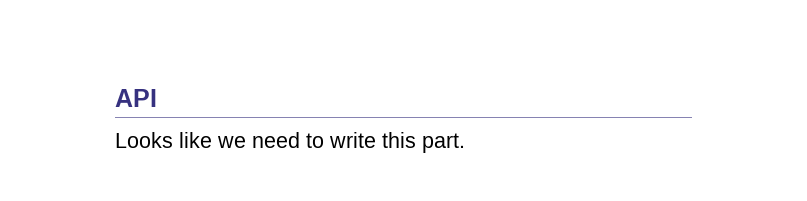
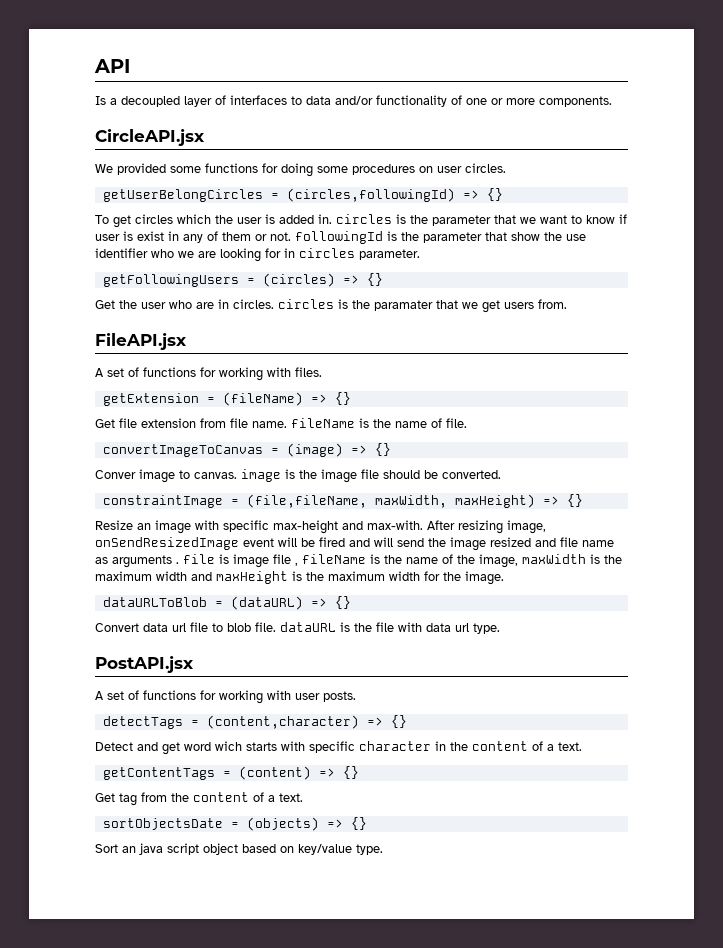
- Looks like we need to write this part.
+ Is a decoupled layer of interfaces to data and/or functionality of one or more components.
+ CircleAPI.jsx
+ We provided some functions for doing some procedures on user circles.
+ getUserBelongCircles = (circles,followingId) => {}
+ To get circles which the user is added in. circles is the parameter that we want to know if user is exist in any of them or not. followingId is the parameter that show the use identifier who we are looking for in circles parameter.
+ getFollowingUsers = (circles) => {}
+ Get the user who are in circles. circles is the paramater that we get users from.
+ FileAPI.jsx
+ A set of functions for working with files.
+ getExtension = (fileName) => {}
+ Get file extension from file name. fileName is the name of file.
+ convertImageToCanvas = (image) => {}
+ Conver image to canvas. image is the image file should be converted.
+ constraintImage = (file,fileName, maxWidth, maxHeight) => {}
+ Resize an image with specific max-height and max-with. After resizing image, onSendResizedImage event will be fired and will send the image resized and file name as arguments . file is image file , fileName is the name of the image, maxWidth is the maximum width and maxHeight is the maximum width for the image.
+ dataURLToBlob = (dataURL) => {}
+ Convert data url file to blob file. dataURL is the file with data url type.
+ PostAPI.jsx
+ A set of functions for working with user posts.
+ detectTags = (content,character) => {}
+ Detect and get word wich starts with specific character in the content of a text.
+ getContentTags = (content) => {}
+ Get tag from the content of a text.
+ sortObjectsDate = (objects) => {}
+ Sort an java script object based on key/value type.

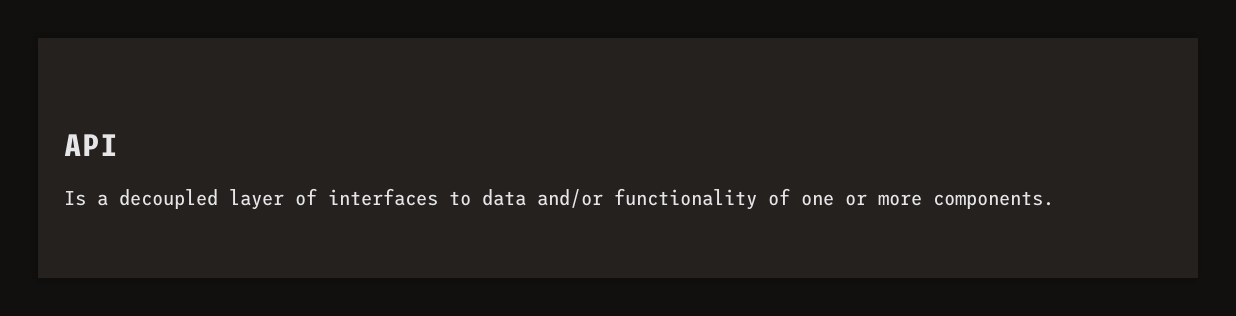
- CircleAPI.jsx
- We provided some functions for doing some procedures on user circles.
- getUserBelongCircles = (circles,followingId) => {}
- To get circles which the user is added in. circles is the parameter that we want to know if user is exist in any of them or not. followingId is the parameter that show the use identifier who we are looking for in circles parameter.
- getFollowingUsers = (circles) => {}
- Get the user who are in circles. circles is the paramater that we get users from.
- FileAPI.jsx
- A set of functions for working with files.
- getExtension = (fileName) => {}
- Get file extension from file name. fileName is the name of file.
- convertImageToCanvas = (image) => {}
- Conver image to canvas. image is the image file should be converted.
- constraintImage = (file,fileName, maxWidth, maxHeight) => {}
- Resize an image with specific max-height and max-with. After resizing image, onSendResizedImage event will be fired and will send the image resized and file name as arguments . file is image file , fileName is the name of the image, maxWidth is the maximum width and maxHeight is the maximum width for the image.
- dataURLToBlob = (dataURL) => {}
- Convert data url file to blob file. dataURL is the file with data url type.
- PostAPI.jsx
- A set of functions for working with user posts.
- detectTags = (content,character) => {}
- Detect and get word wich starts with specific character in the content of a text.
- getContentTags = (content) => {}
- Get tag from the content of a text.
- sortObjectsDate = (objects) => {}
- Sort an java script object based on key/value type.

